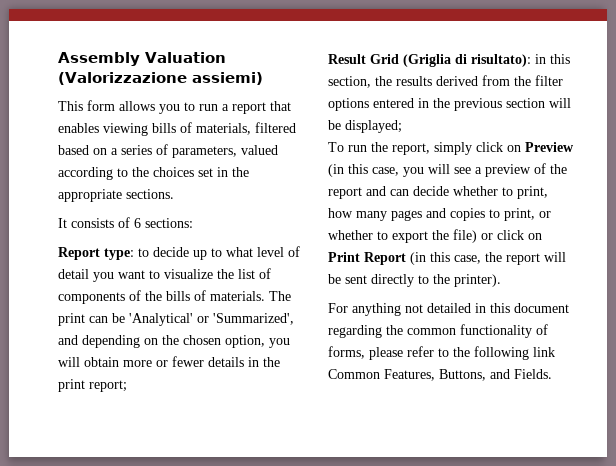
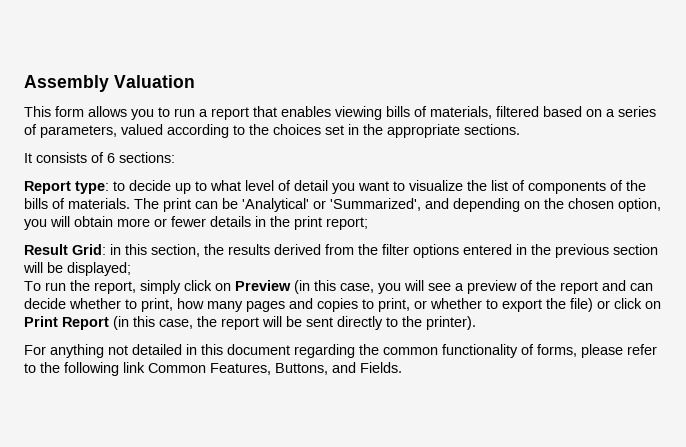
- Assembly Valuation (Valorizzazione assiemi)
+ Assembly Valuation
- Result Grid (Griglia di risultato): in this section, the results derived from the filter options entered in the previous section will be displayed;
+ Result Grid: in this section, the results derived from the filter options entered in the previous section will be displayed;

